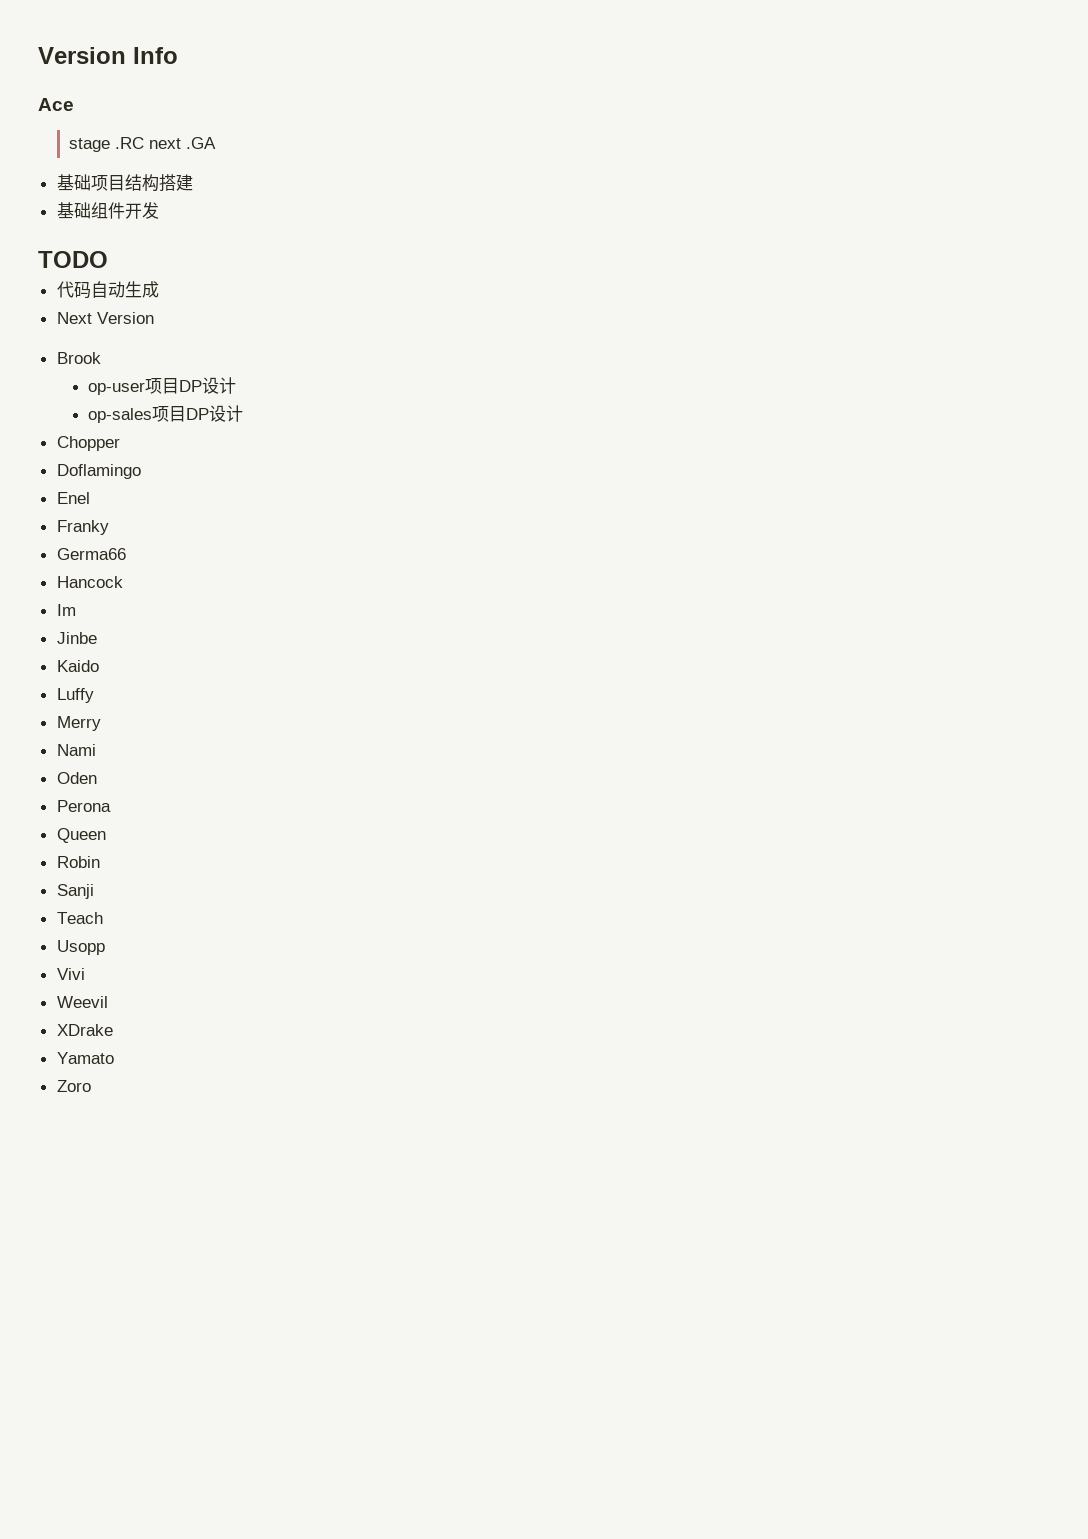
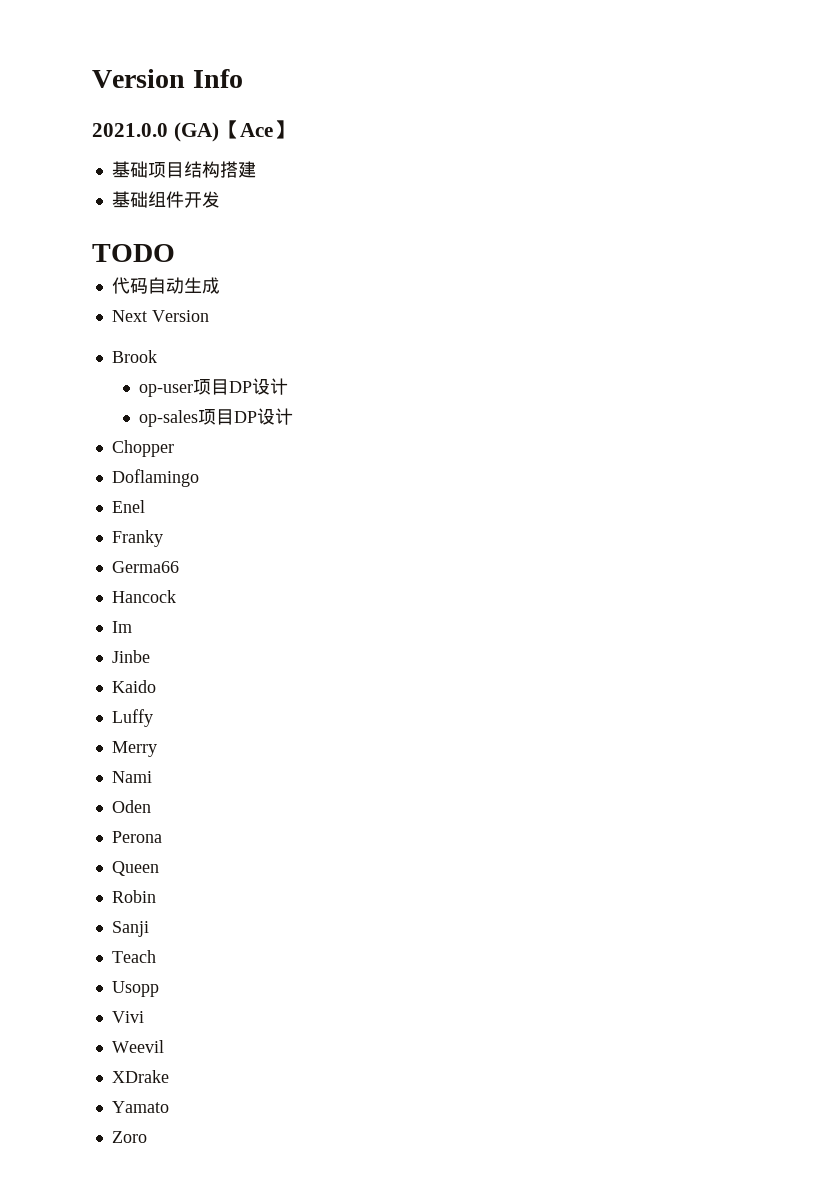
- Ace
- stage .RC next .GA
+ 2021.0.0 (GA)【Ace】

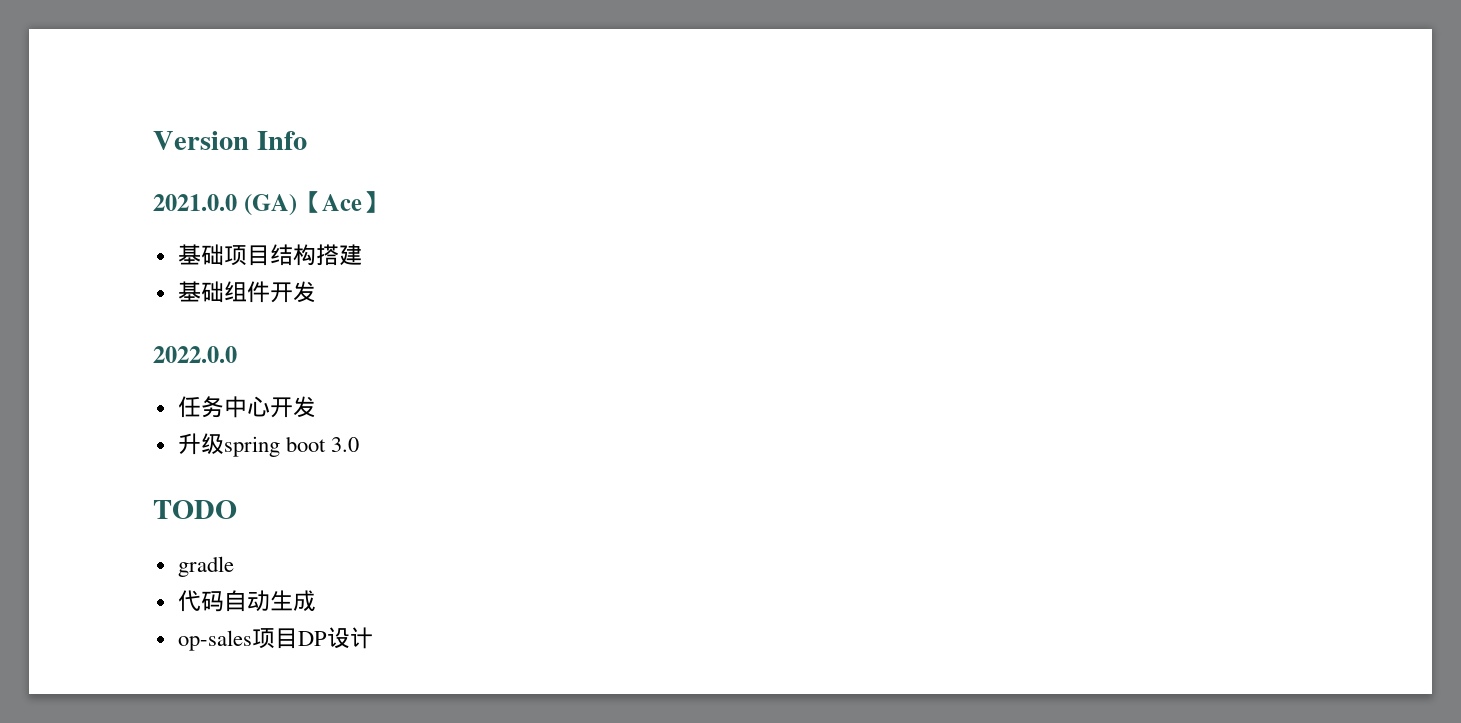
+ 2022.0.0
+ 任务中心开发
+ 升级spring boot 3.0
+ gradle
- Next Version
- Brook
- op-user项目DP设计
  op-sales项目DP设计
- Chopper
- Doflamingo
- Enel
- Franky
- Germa66
- Hancock
- Im
- Jinbe
- Kaido
- Luffy
- Merry
- Nami
- Oden
- Perona
- Queen
- Robin
- Sanji
- Teach
- Usopp
- Vivi
- Weevil
- XDrake
- Yamato
- Zoro

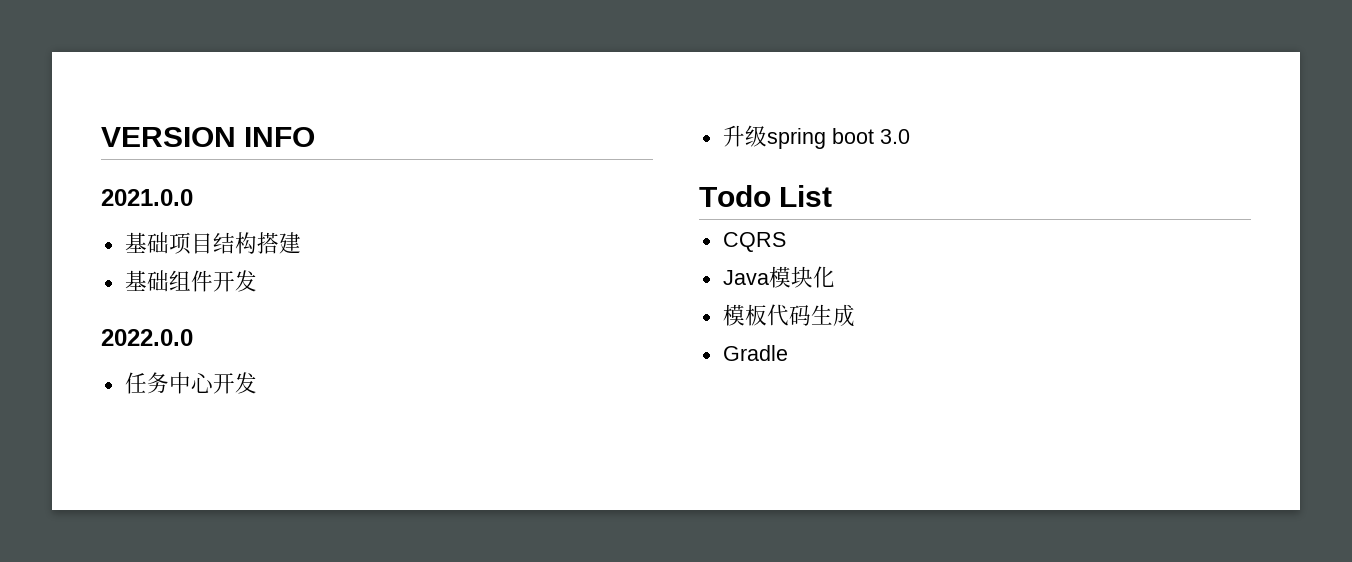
- Version Info
+ VERSION INFO
- 2021.0.0 (GA)【Ace】
+ 2021.0.0
- TODO
- gradle
- 代码自动生成
- op-sales项目DP设计
+ Todo List
+ CQRS
+ Java模块化
+ 模板代码生成
+ Gradle

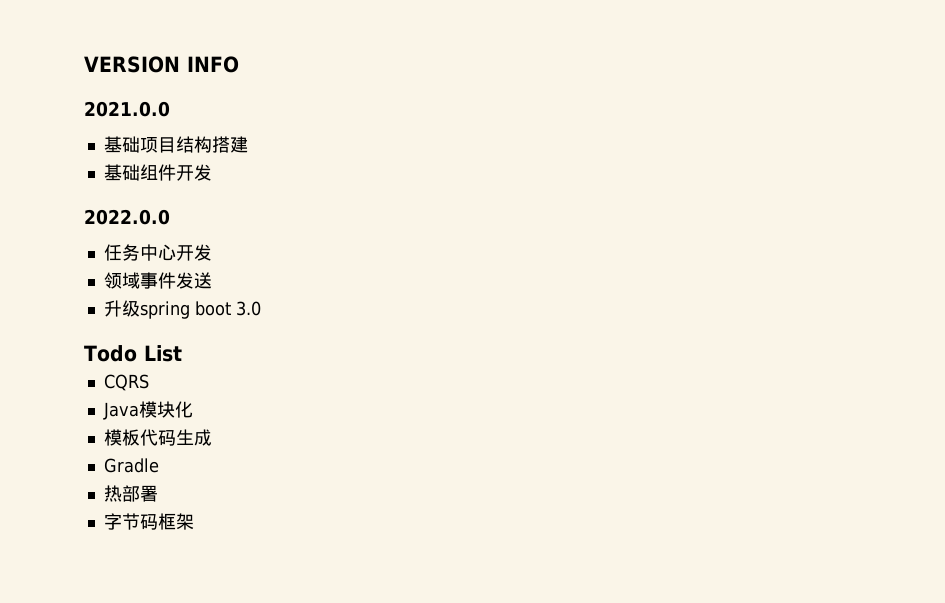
+ 领域事件发送
+ 热部署
+ 字节码框架

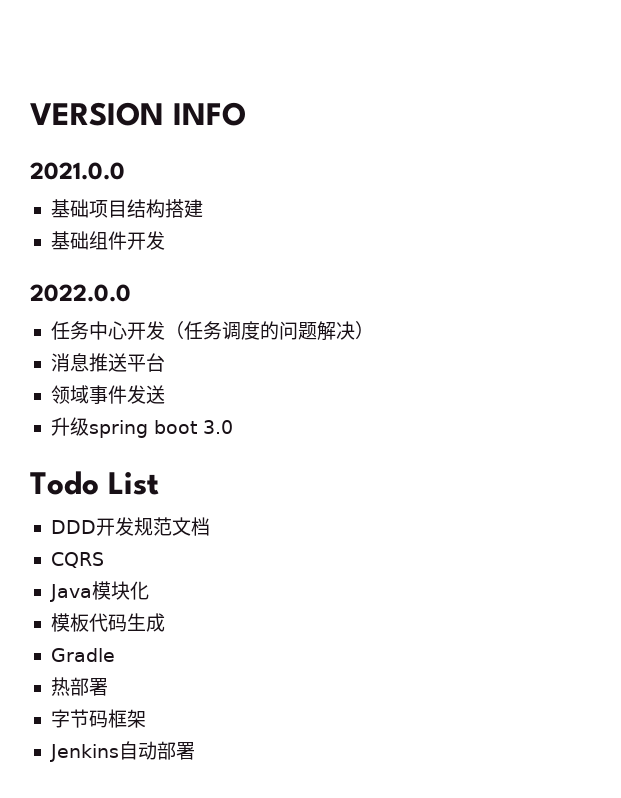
- 任务中心开发
+ 任务中心开发（任务调度的问题解决）
+ 消息推送平台
+ DDD开发规范文档
+ Jenkins自动部署

